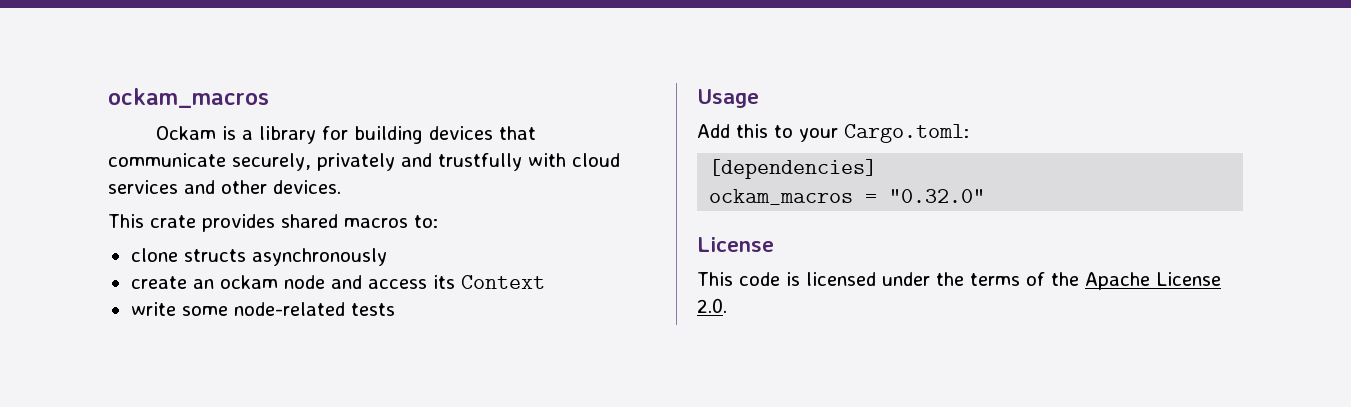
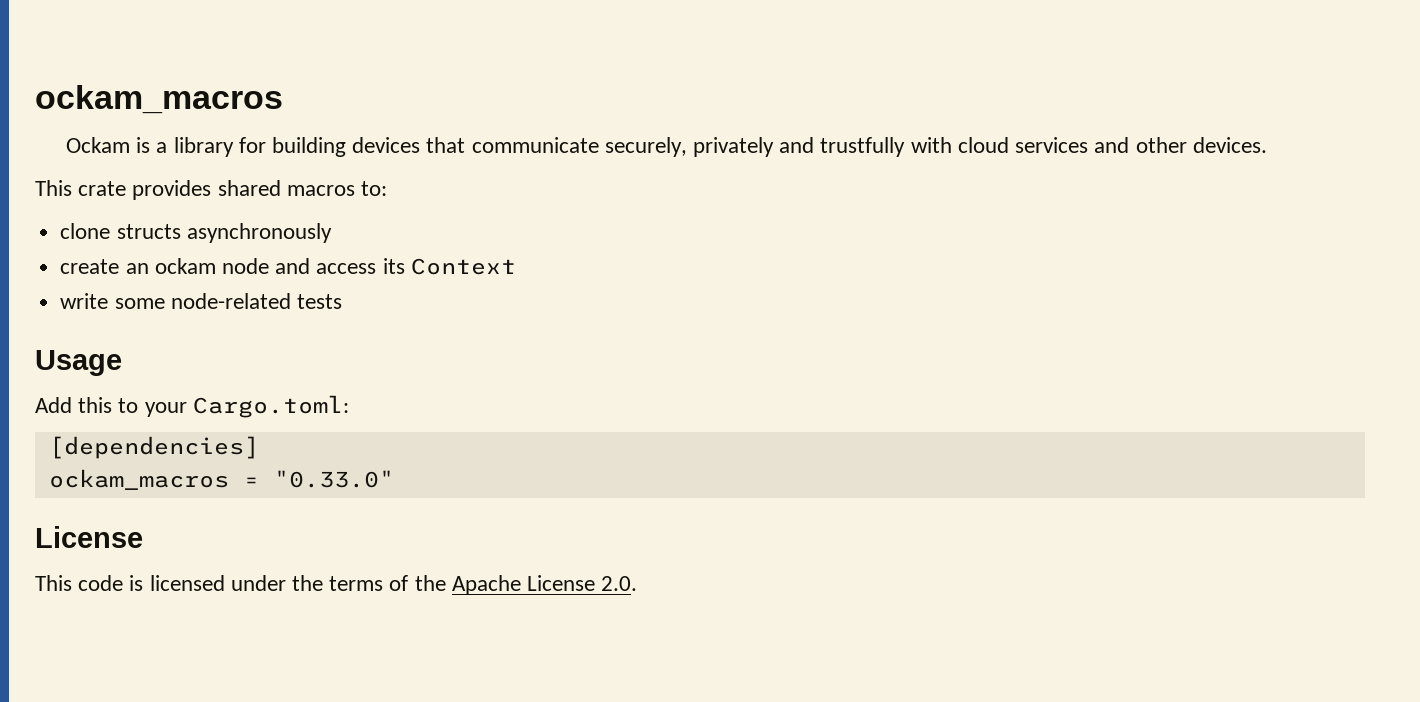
- ockam_macros = "0.32.0"
+ ockam_macros = "0.33.0"

